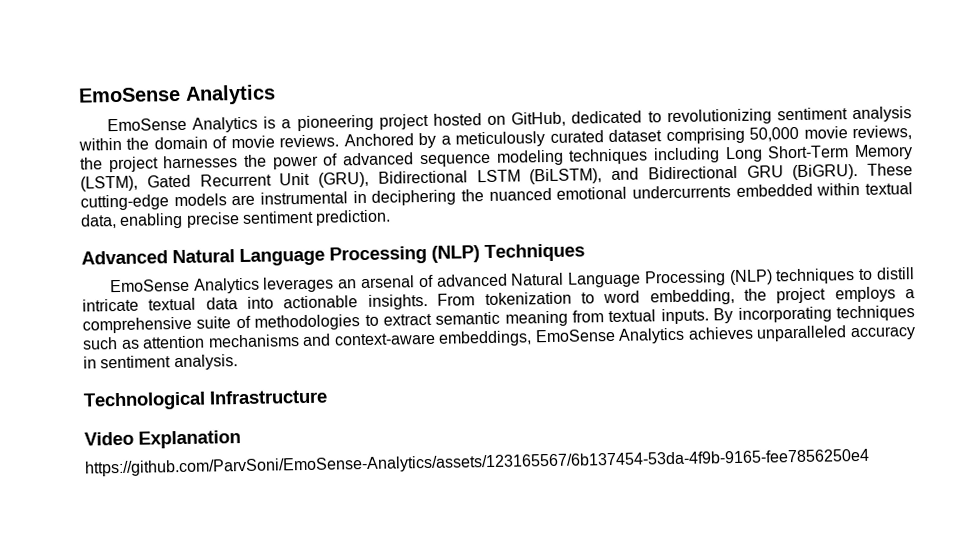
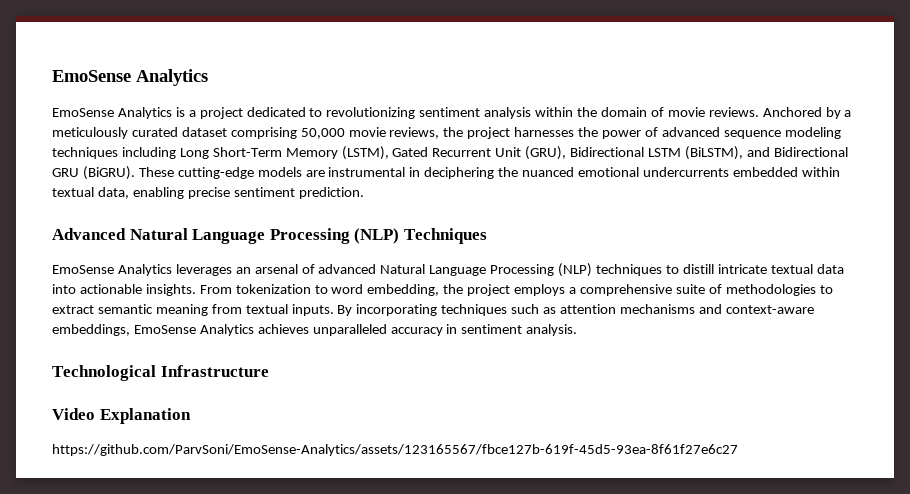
- EmoSense Analytics is a pioneering project hosted on GitHub, dedicated to revolutionizing sentiment analysis within the domain of movie reviews.
+ EmoSense Analytics is a project dedicated to revolutionizing sentiment analysis within the domain of movie reviews.
- https://github.com/ParvSoni/EmoSense-Analytics/assets/123165567/6b137454-53da-4f9b-9165-fee7856250e4
+ https://github.com/ParvSoni/EmoSense-Analytics/assets/123165567/fbce127b-619f-45d5-93ea-8f61f27e6c27

